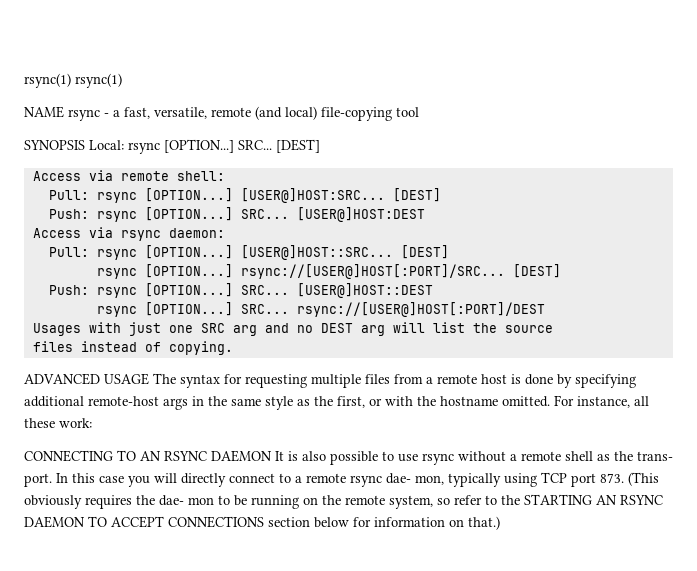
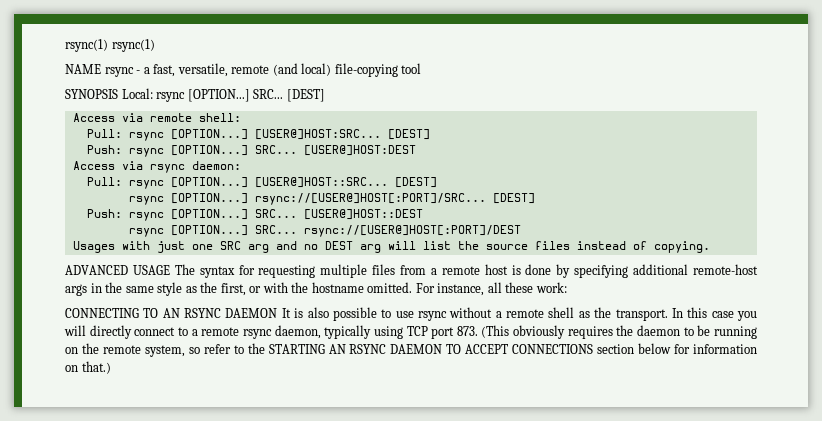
- Usages with just one SRC arg and no DEST arg will list the source
- files instead of copying.
+ Usages with just one SRC arg and no DEST arg will list the source files instead of copying.
- CONNECTING TO AN RSYNC DAEMON It is also possible to use rsync without a remote shell as the trans‐ port.
+ CONNECTING TO AN RSYNC DAEMON It is also possible to use rsync without a remote shell as the transport.
- In this case you will directly connect to a remote rsync dae‐ mon, typically using TCP port 873. (This obviously requires the dae‐ mon to be running on the remote system, so refer to the STARTING AN RSYNC DAEMON TO ACCEPT CONNECTIONS section below for information on that.)
+ In this case you will directly connect to a remote rsync daemon, typically using TCP port 873. (This obviously requires the daemon to be running on the remote system, so refer to the STARTING AN RSYNC DAEMON TO ACCEPT CONNECTIONS section below for information on that.)

